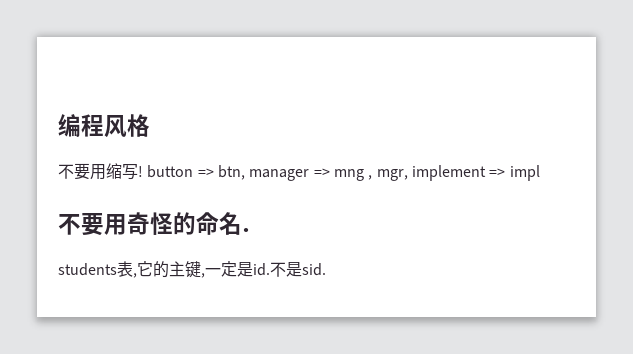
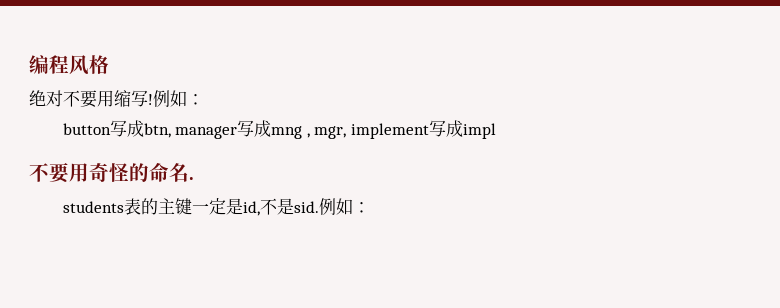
- 不要用缩写! button => btn, manager => mng , mgr, implement => impl
+ 绝对不要用缩写!例如：
+ button写成btn, manager写成mng , mgr, implement写成impl
- students表,它的主键,一定是id.不是sid.
+ students表的主键一定是id,不是sid.例如：

